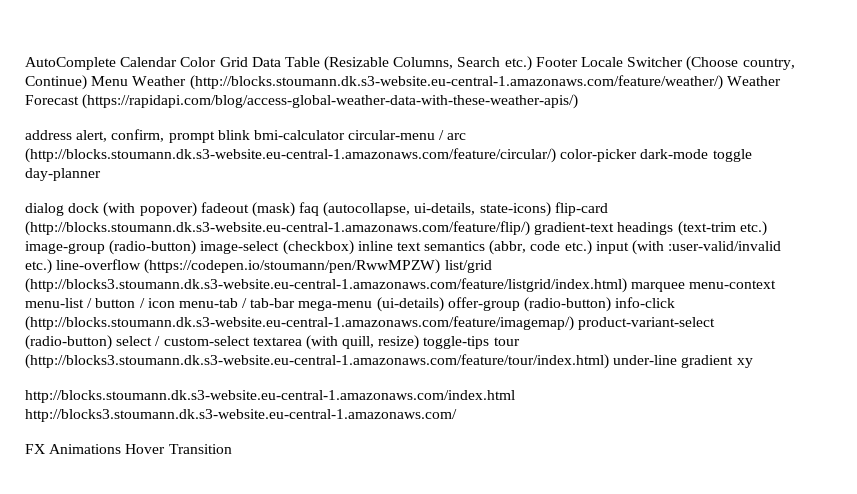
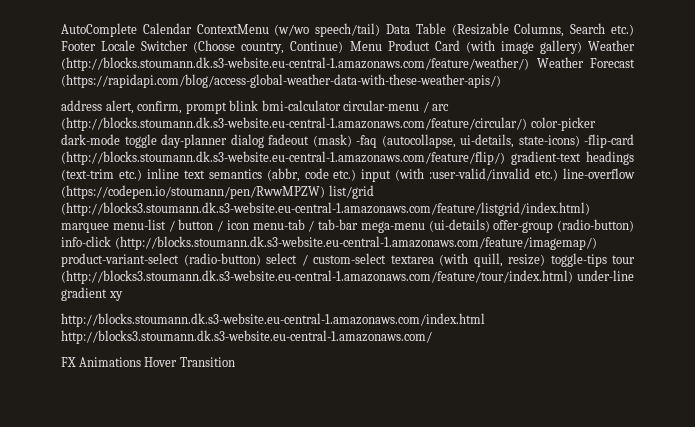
- AutoComplete Calendar Color Grid Data Table (Resizable Columns, Search etc.) Footer Locale Switcher (Choose country, Continue) Menu Weather (http://blocks.stoumann.dk.s3-website.eu-central-1.amazonaws.com/feature/weather/) Weather Forecast (https://rapidapi.com/blog/access-global-weather-data-with-these-weather-apis/)
+ AutoComplete Calendar ContextMenu (w/wo speech/tail) Data Table (Resizable Columns, Search etc.) Footer Locale Switcher (Choose country, Continue) Menu Product Card (with image gallery) Weather (http://blocks.stoumann.dk.s3-website.eu-central-1.amazonaws.com/feature/weather/) Weather Forecast (https://rapidapi.com/blog/access-global-weather-data-with-these-weather-apis/)
- address alert, confirm, prompt blink bmi-calculator circular-menu / arc (http://blocks.stoumann.dk.s3-website.eu-central-1.amazonaws.com/feature/circular/) color-picker dark-mode toggle day-planner
- dialog dock (with popover) fadeout (mask) faq (autocollapse, ui-details, state-icons) flip-card (http://blocks.stoumann.dk.s3-website.eu-central-1.amazonaws.com/feature/flip/) gradient-text headings (text-trim etc.) image-group (radio-button) image-select (checkbox) inline text semantics (abbr, code etc.) input (with :user-valid/invalid etc.) line-overflow (https://codepen.io/stoumann/pen/RwwMPZW) list/grid (http://blocks3.stoumann.dk.s3-website.eu-central-1.amazonaws.com/feature/listgrid/index.html) marquee menu-context menu-list / button / icon menu-tab / tab-bar mega-menu (ui-details) offer-group (radio-button) info-click (http://blocks.stoumann.dk.s3-website.eu-central-1.amazonaws.com/feature/imagemap/) product-variant-select (radio-button) select / custom-select textarea (with quill, resize) toggle-tips tour (http://blocks3.stoumann.dk.s3-website.eu-central-1.amazonaws.com/feature/tour/index.html) under-line gradient xy
+ address alert, confirm, prompt blink bmi-calculator circular-menu / arc (http://blocks.stoumann.dk.s3-website.eu-central-1.amazonaws.com/feature/circular/) color-picker dark-mode toggle day-planner dialog fadeout (mask) -faq (autocollapse, ui-details, state-icons) -flip-card (http://blocks.stoumann.dk.s3-website.eu-central-1.amazonaws.com/feature/flip/) gradient-text headings (text-trim etc.) inline text semantics (abbr, code etc.) input (with :user-valid/invalid etc.) line-overflow (https://codepen.io/stoumann/pen/RwwMPZW) list/grid (http://blocks3.stoumann.dk.s3-website.eu-central-1.amazonaws.com/feature/listgrid/index.html) marquee menu-list / button / icon menu-tab / tab-bar mega-menu (ui-details) offer-group (radio-button) info-click (http://blocks.stoumann.dk.s3-website.eu-central-1.amazonaws.com/feature/imagemap/) product-variant-select (radio-button) select / custom-select textarea (with quill, resize) toggle-tips tour (http://blocks3.stoumann.dk.s3-website.eu-central-1.amazonaws.com/feature/tour/index.html) under-line gradient xy

